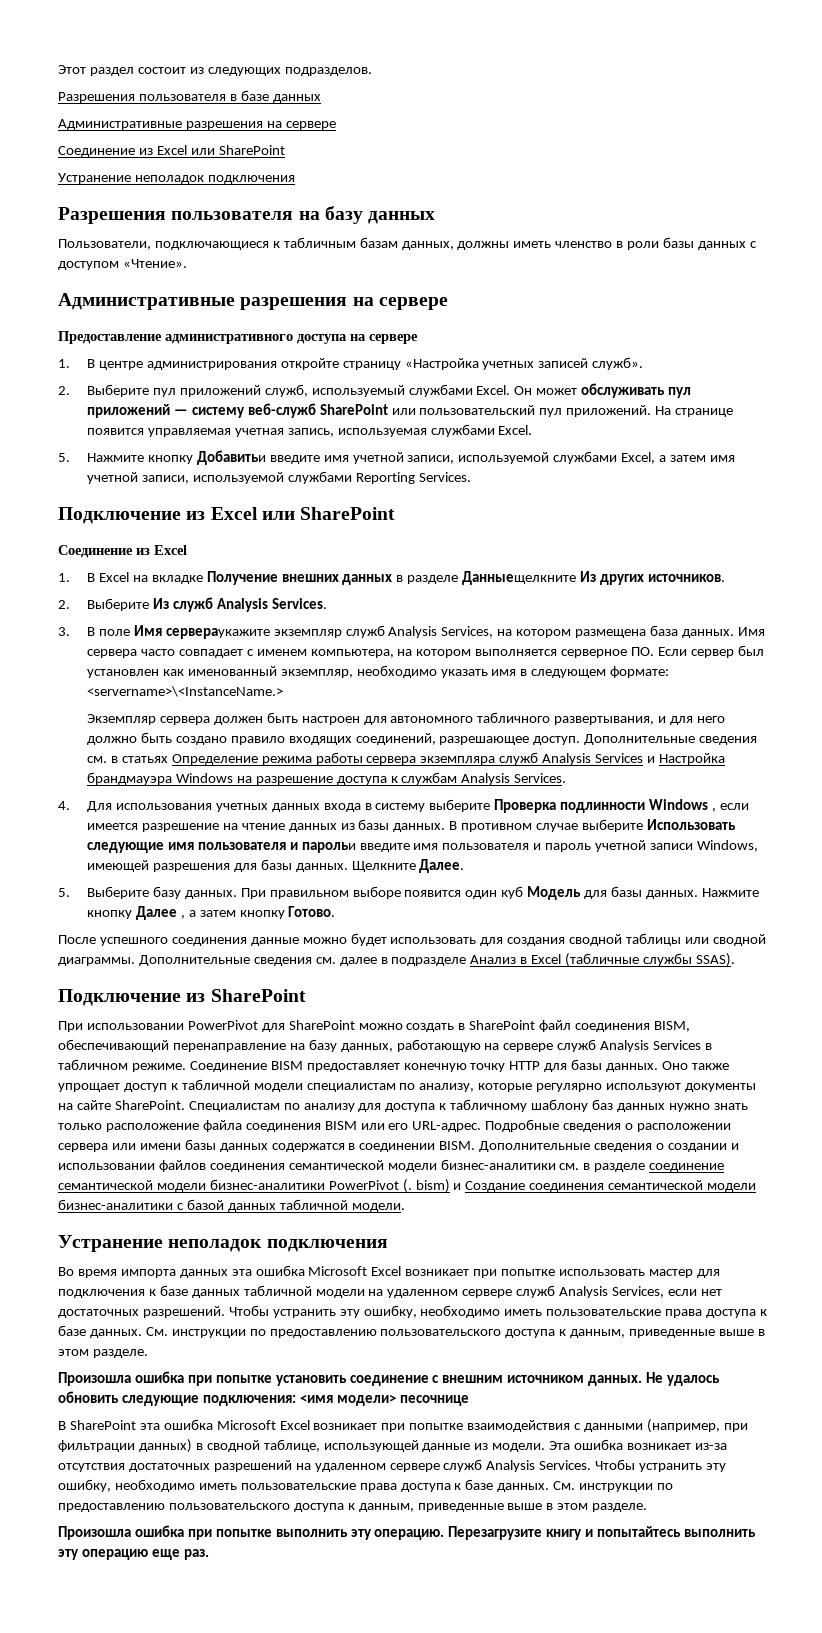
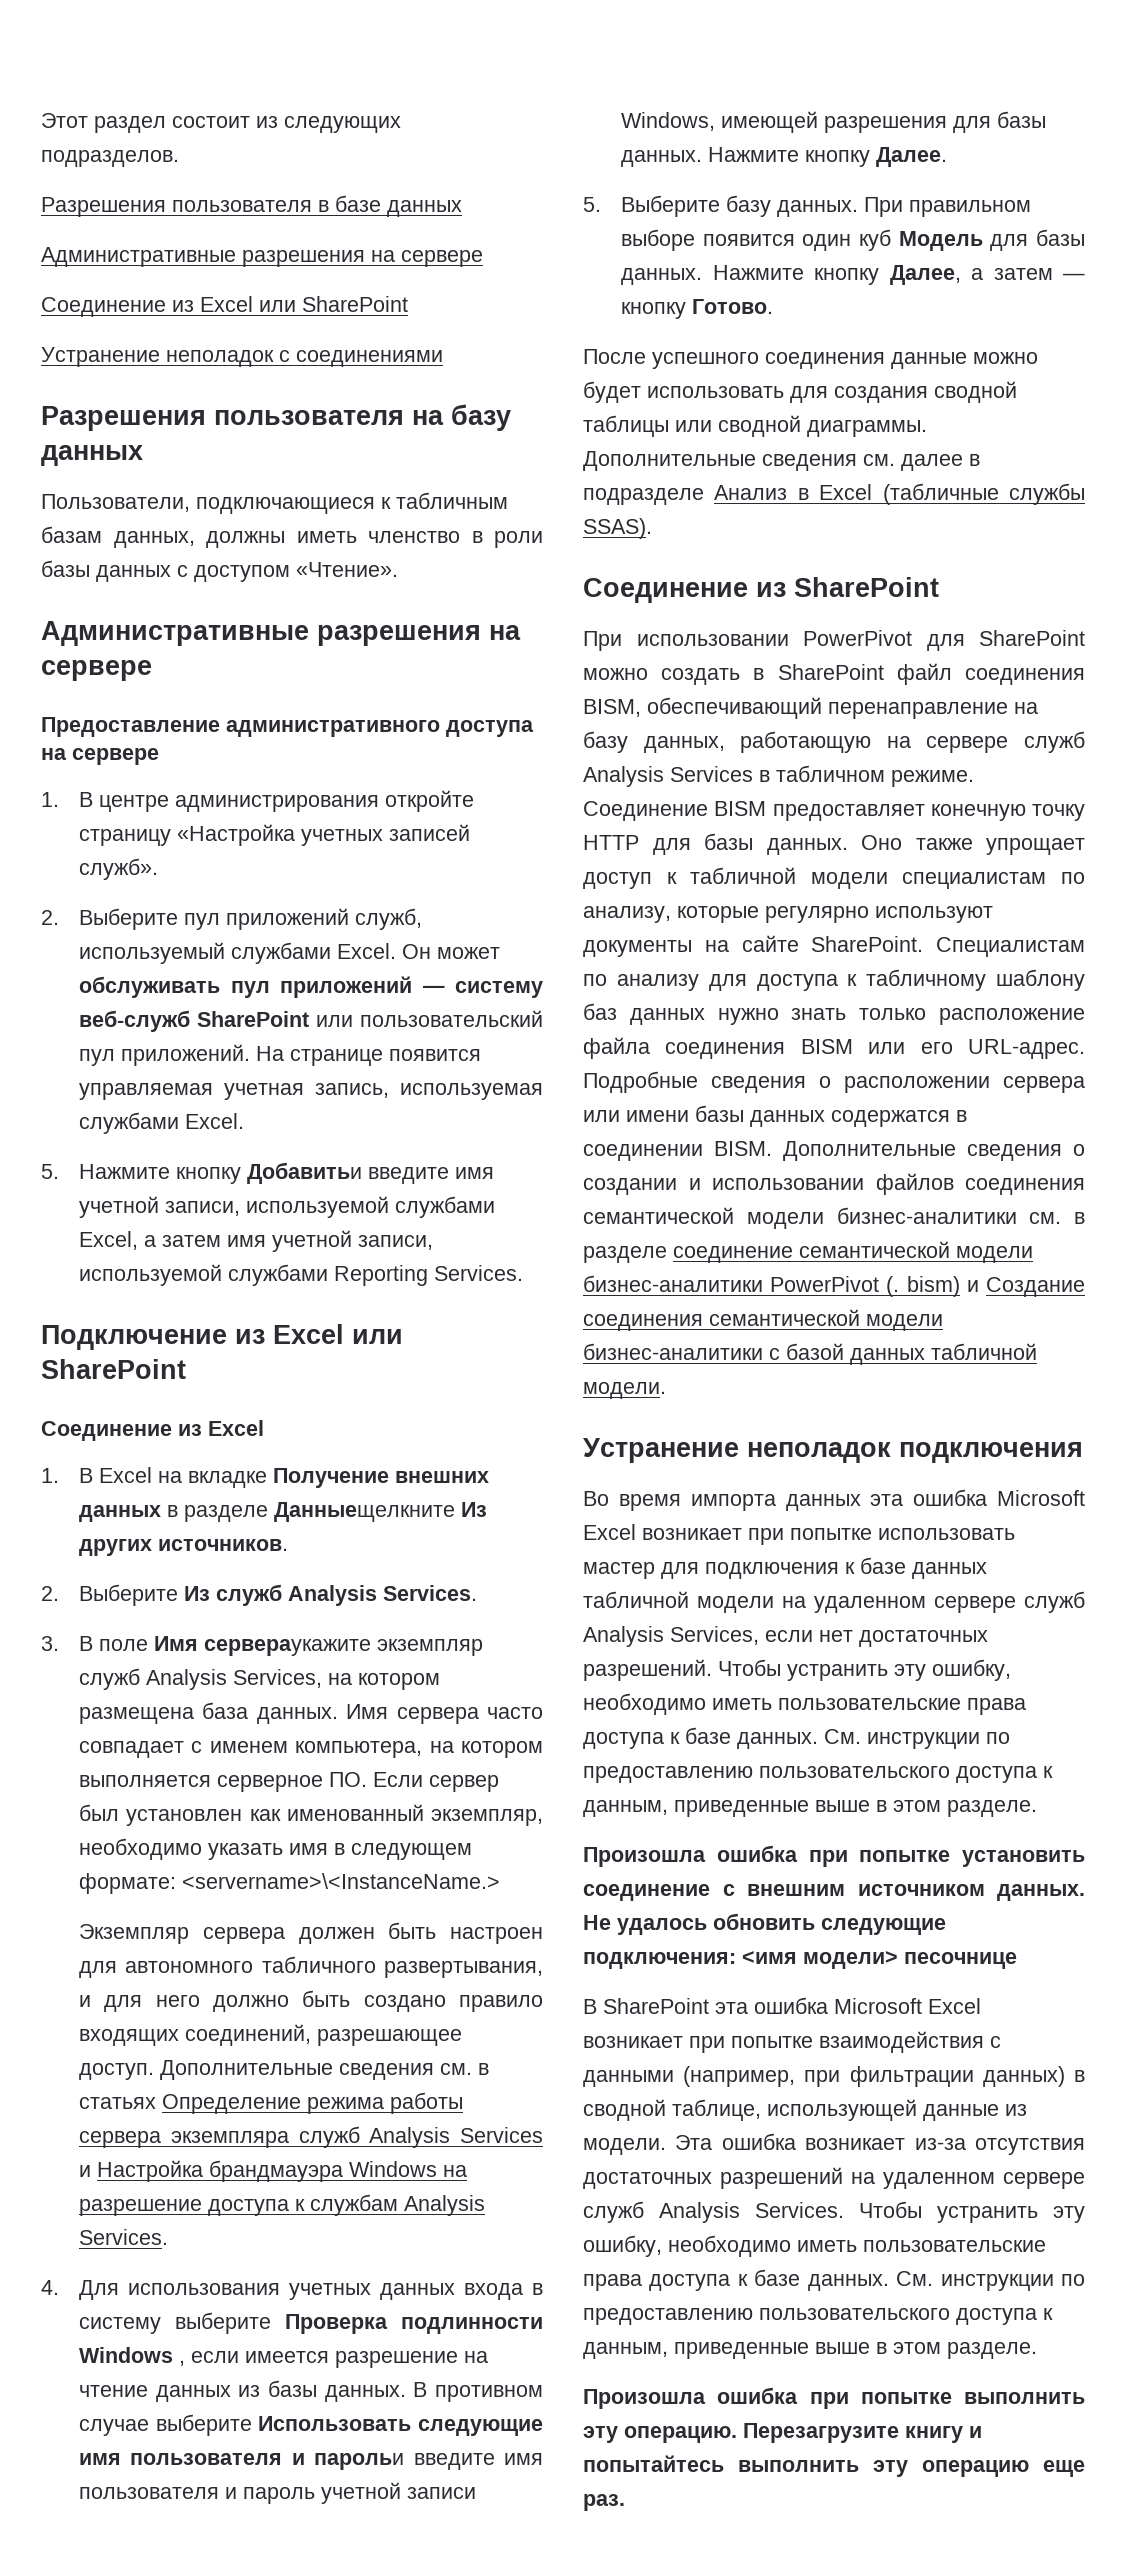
  Соединение из Excel или SharePoint
- Устранение неполадок подключения
+ Устранение неполадок с соединениями
- Щелкните Далее.
+ Нажмите кнопку Далее.
- Нажмите кнопку Далее , а затем кнопку Готово.
+ Нажмите кнопку Далее, а затем — кнопку Готово.
- Подключение из SharePoint
+ Соединение из SharePoint

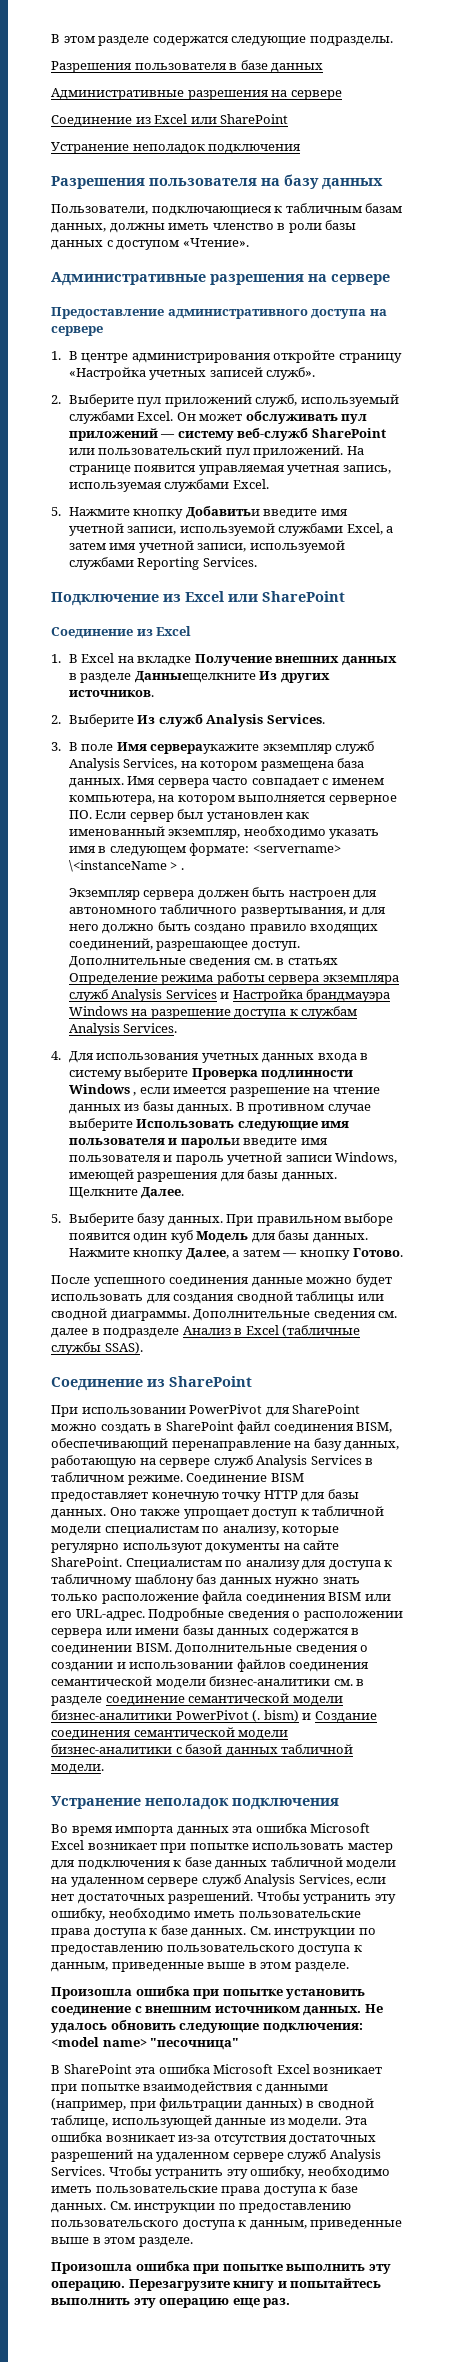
- Этот раздел состоит из следующих подразделов.
+ В этом разделе содержатся следующие подразделы.
  Соединение из Excel или SharePoint
- Устранение неполадок с соединениями
+ Устранение неполадок подключения
- Имя сервера часто совпадает с именем компьютера, на котором выполняется серверное ПО. Если сервер был установлен как именованный экземпляр, необходимо указать имя в следующем формате: <servername>\<InstanceName.>
+ Имя сервера часто совпадает с именем компьютера, на котором выполняется серверное ПО. Если сервер был установлен как именованный экземпляр, необходимо указать имя в следующем формате: <servername> \<instanceName > .
- Нажмите кнопку Далее.
+ Щелкните Далее.
- Не удалось обновить следующие подключения: <имя модели> песочнице
+ Не удалось обновить следующие подключения: <model name> "песочница"

